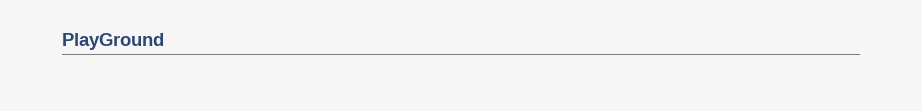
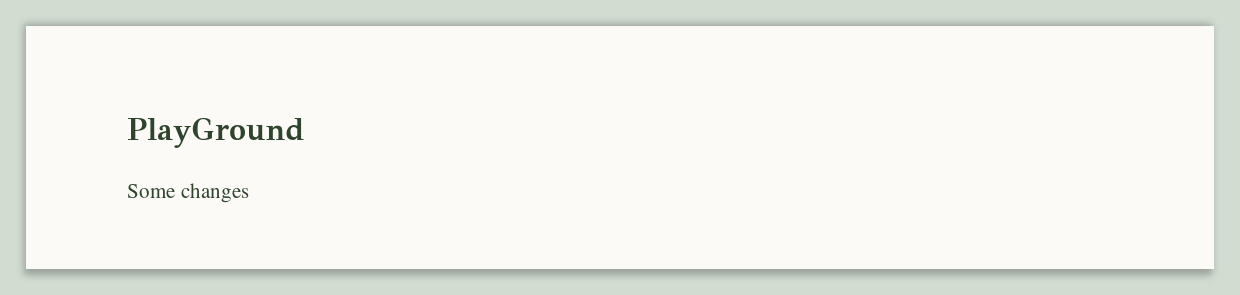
+ Some changes

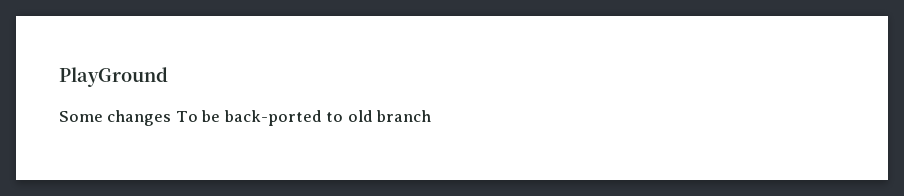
- Some changes
+ Some changes To be back-ported to old branch

